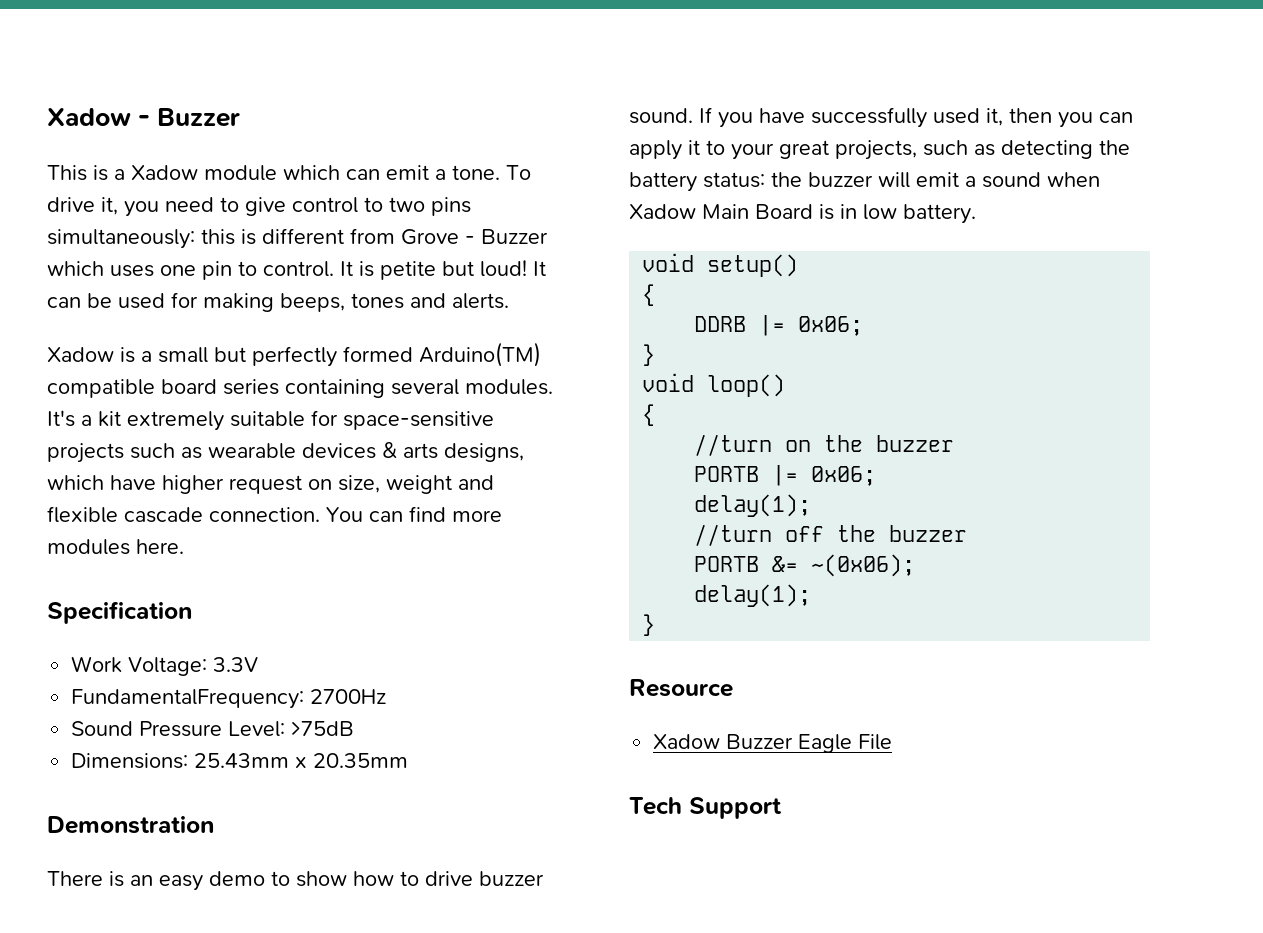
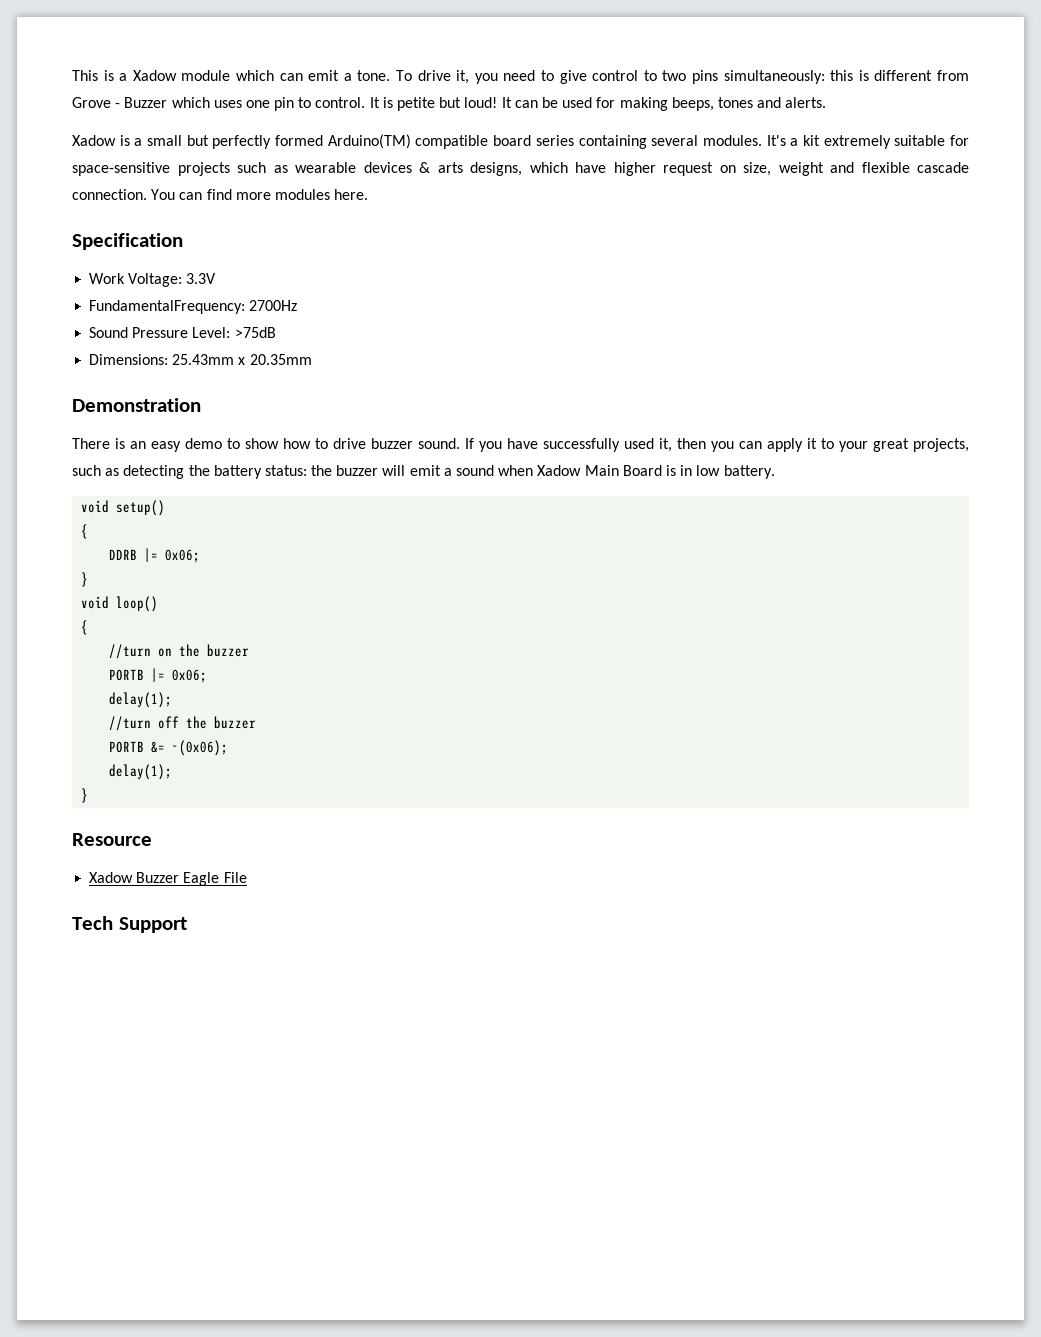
- Xadow - Buzzer

